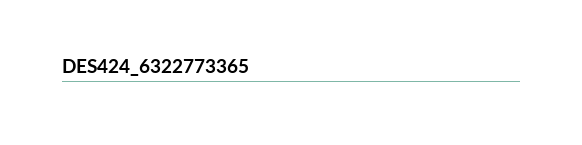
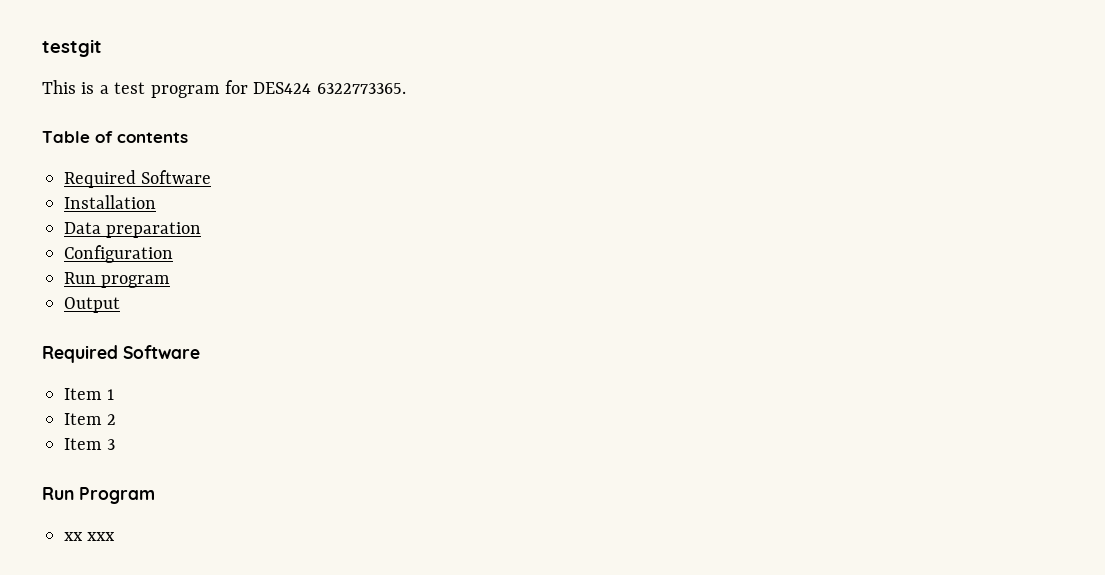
- DES424_6322773365
+ testgit
+ This is a test program for DES424 6322773365.
+ Table of contents
+ Required Software
+ Installation
+ Data preparation
+ Configuration
+ Run program
+ Output
+ Required Software
+ Item 1
+ Item 2
+ Item 3
+ Run Program
+ xx xxx

